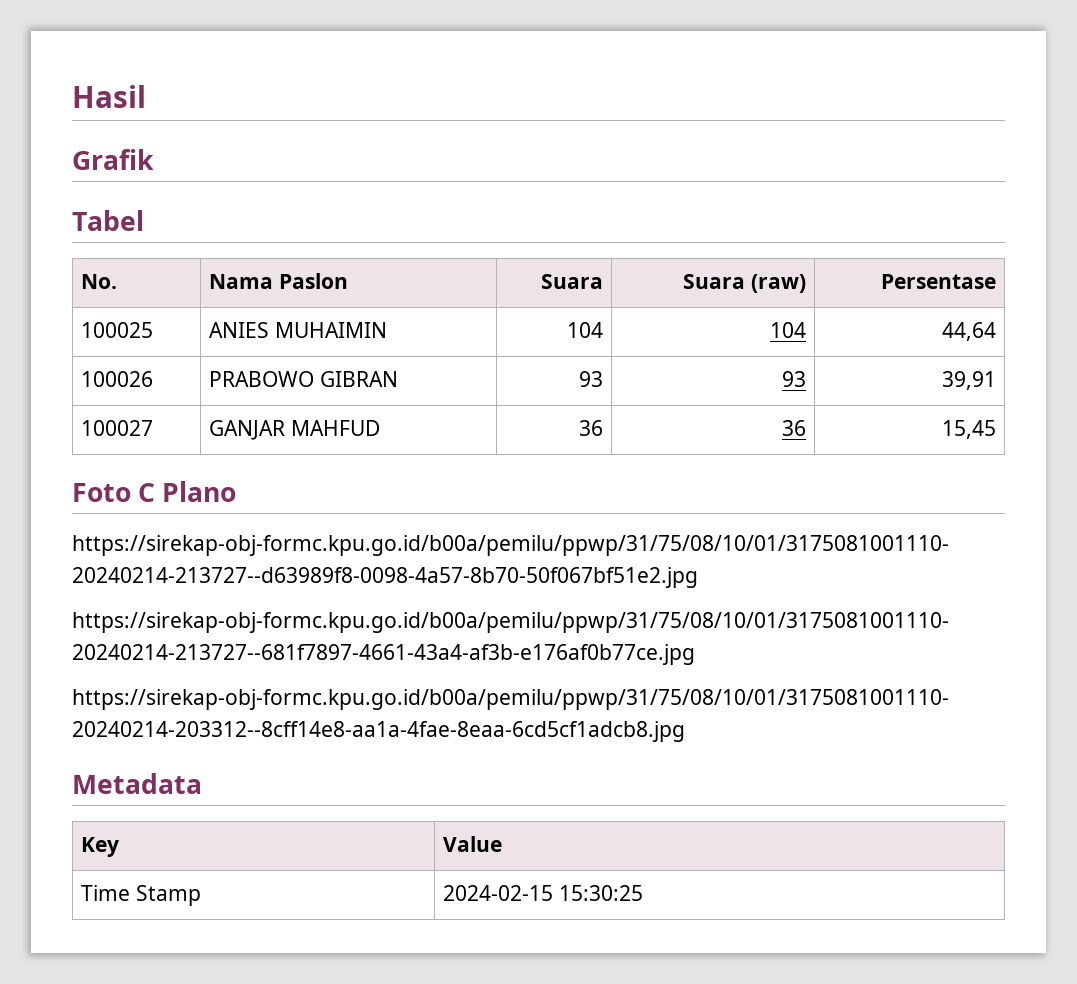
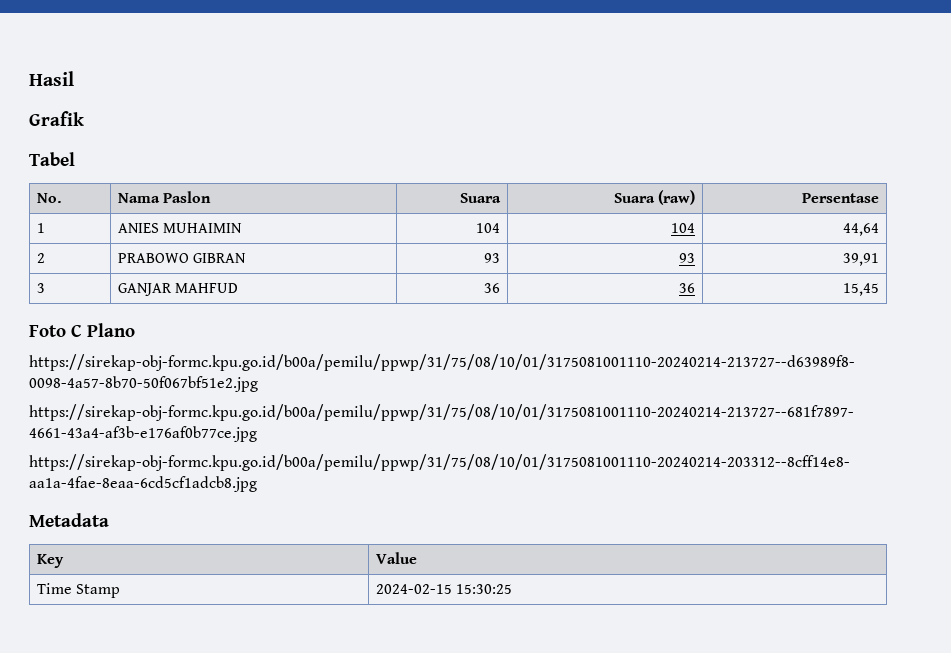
- 100025 | ANIES MUHAIMIN | 104 | 104 | 44,64
+ 1 | ANIES MUHAIMIN | 104 | 104 | 44,64
- 100026 | PRABOWO GIBRAN | 93 | 93 | 39,91
+ 2 | PRABOWO GIBRAN | 93 | 93 | 39,91
- 100027 | GANJAR MAHFUD | 36 | 36 | 15,45
+ 3 | GANJAR MAHFUD | 36 | 36 | 15,45

